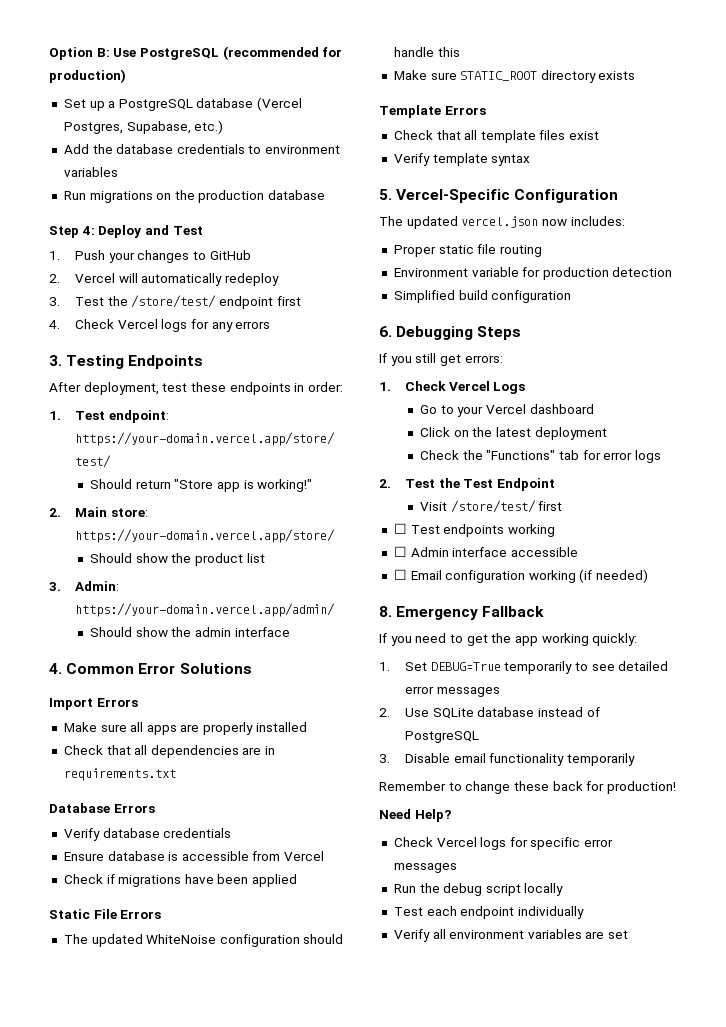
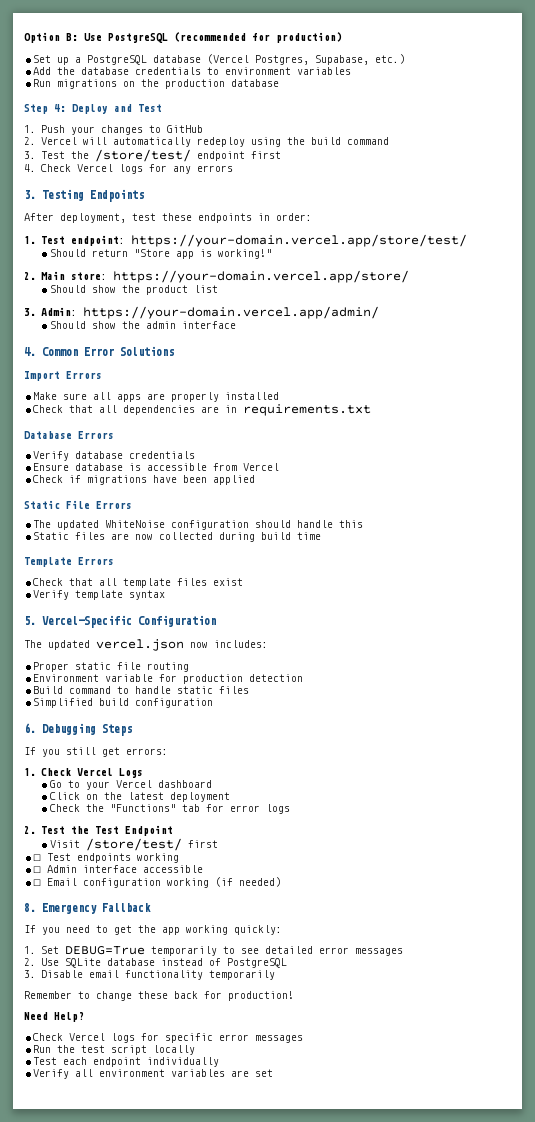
- 2. Vercel will automatically redeploy
+ 2. Vercel will automatically redeploy using the build command
- Make sure STATIC_ROOT directory exists
+ Static files are now collected during build time
+ Build command to handle static files
- Run the debug script locally
+ Run the test script locally

